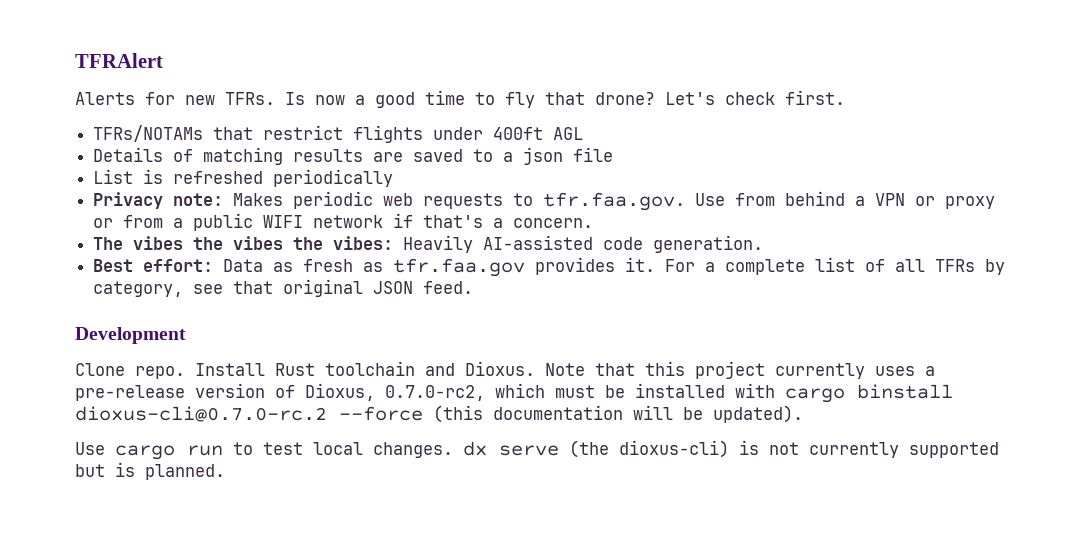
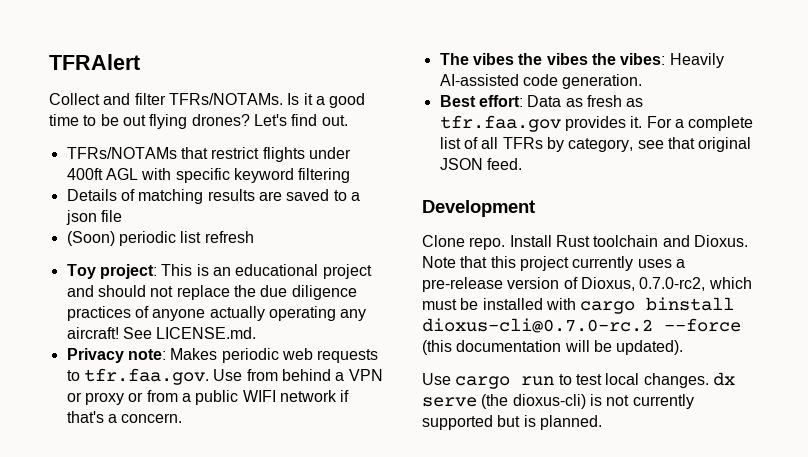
- Alerts for new TFRs. Is now a good time to fly that drone? Let's check first.
+ Collect and filter TFRs/NOTAMs. Is it a good time to be out flying drones? Let's find out.
- TFRs/NOTAMs that restrict flights under 400ft AGL
+ TFRs/NOTAMs that restrict flights under 400ft AGL with specific keyword filtering
- List is refreshed periodically
+ (Soon) periodic list refresh
+ Toy project: This is an educational project and should not replace the due diligence practices of anyone actually operating any aircraft! See LICENSE.md.

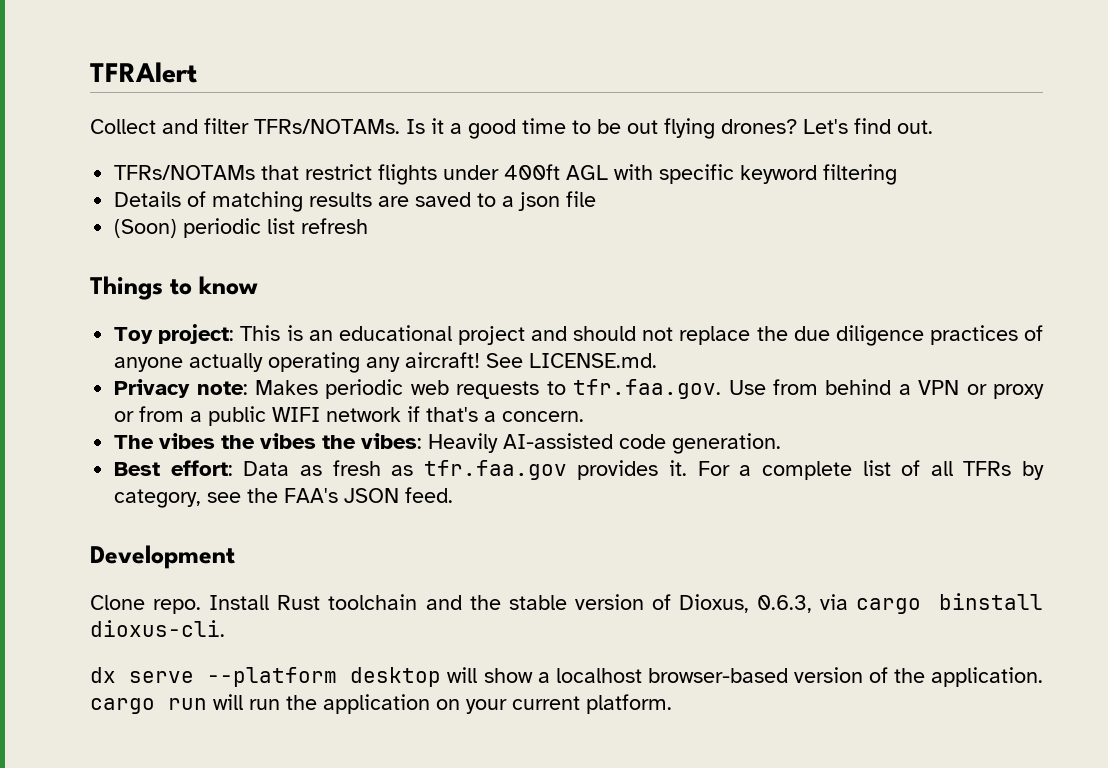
+ Things to know
- For a complete list of all TFRs by category, see that original JSON feed.
+ For a complete list of all TFRs by category, see the FAA's JSON feed.
- Install Rust toolchain and Dioxus. Note that this project currently uses a pre-release version of Dioxus, 0.7.0-rc2, which must be installed with cargo binstall dioxus-cli@0.7.0-rc.2 --force (this documentation will be updated).
- Use cargo run to test local changes. dx serve (the dioxus-cli) is not currently supported but is planned.
+ Install Rust toolchain and the stable version of Dioxus, 0.6.3, via cargo binstall dioxus-cli.
+ dx serve --platform desktop will show a localhost browser-based version of the application. cargo run will run the application on your current platform.

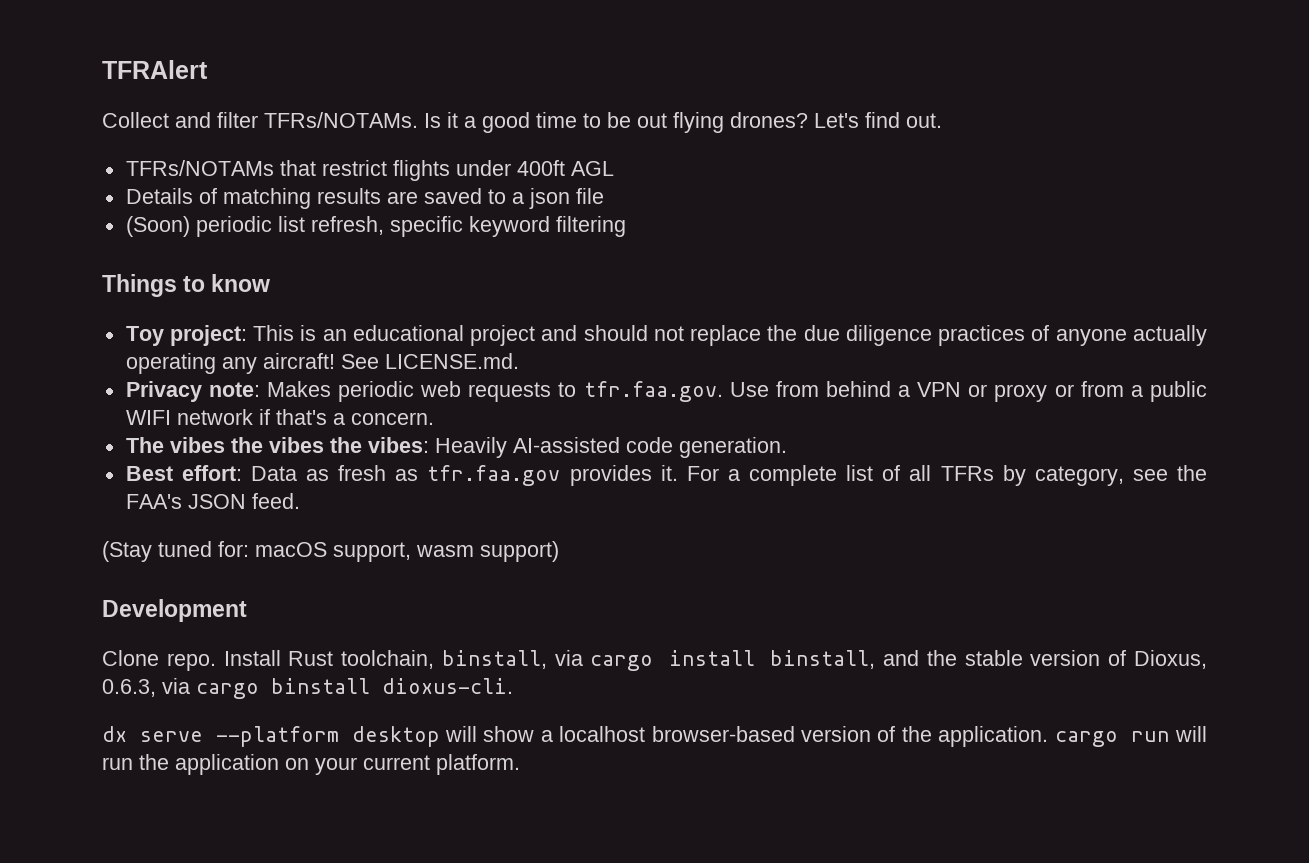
- TFRs/NOTAMs that restrict flights under 400ft AGL with specific keyword filtering
+ TFRs/NOTAMs that restrict flights under 400ft AGL
- (Soon) periodic list refresh
+ (Soon) periodic list refresh, specific keyword filtering
+ (Stay tuned for: macOS support, wasm support)
- Install Rust toolchain and the stable version of Dioxus, 0.6.3, via cargo binstall dioxus-cli.
+ Install Rust toolchain, binstall, via cargo install binstall, and the stable version of Dioxus, 0.6.3, via cargo binstall dioxus-cli.

